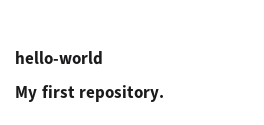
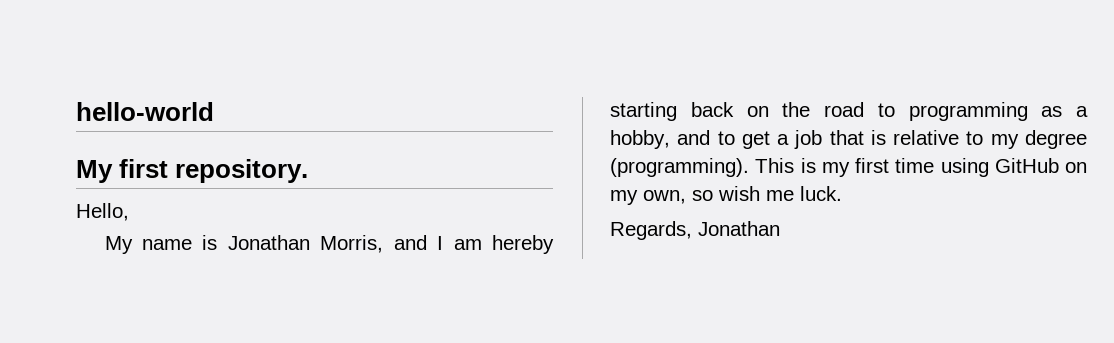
+ Hello,
+ My name is Jonathan Morris, and I am hereby starting back on the road to programming as a hobby, and to get a job that is relative to my degree (programming). This is my first time using GitHub on my own, so wish me luck.
+ Regards, Jonathan

